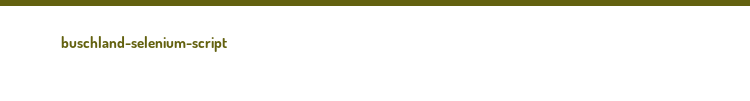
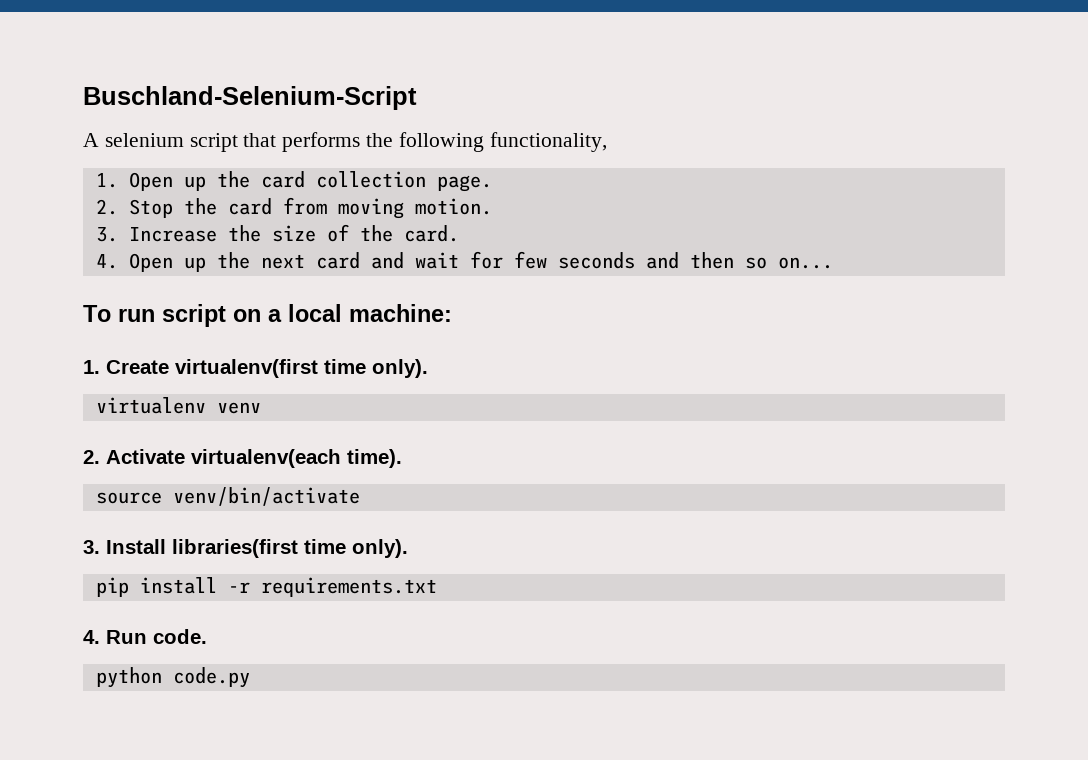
- buschland-selenium-script
+ Buschland-Selenium-Script
+ A selenium script that performs the following functionality,
+ 1. Open up the card collection page.
+ 2. Stop the card from moving motion.
+ 3. Increase the size of the card.
+ 4. Open up the next card and wait for few seconds and then so on...
+ To run script on a local machine:
+ 1. Create virtualenv(first time only).
+ virtualenv venv
+ 2. Activate virtualenv(each time).
+ source venv/bin/activate
+ 3. Install libraries(first time only).
+ pip install -r requirements.txt
+ 4. Run code.
+ python code.py

